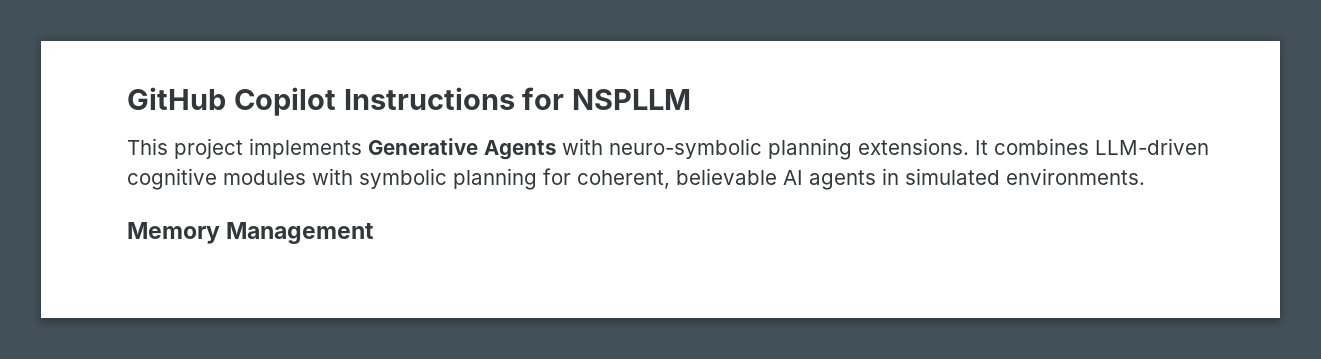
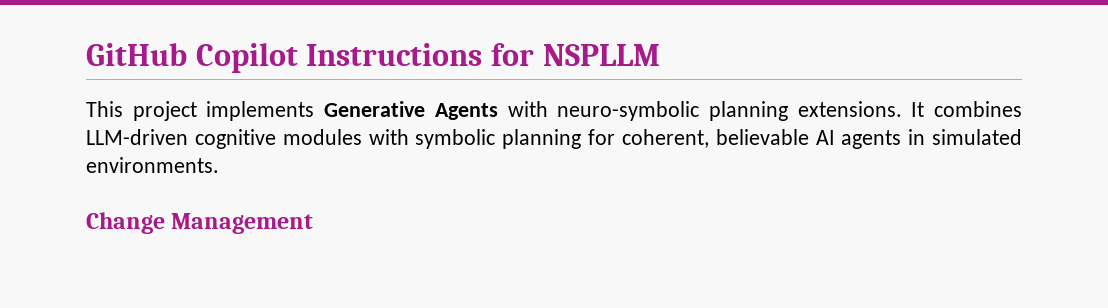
- Memory Management
+ Change Management

